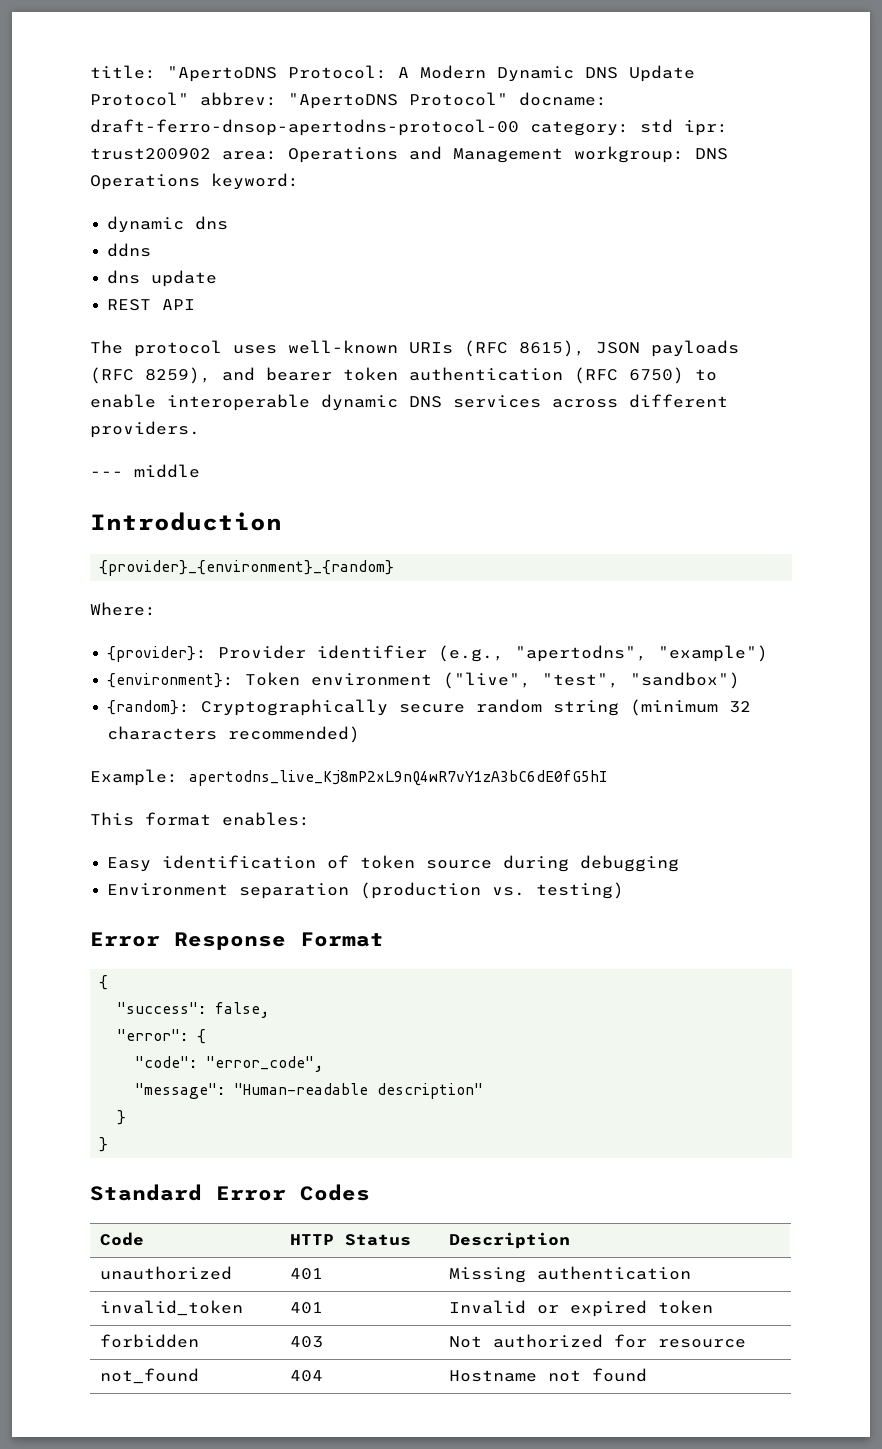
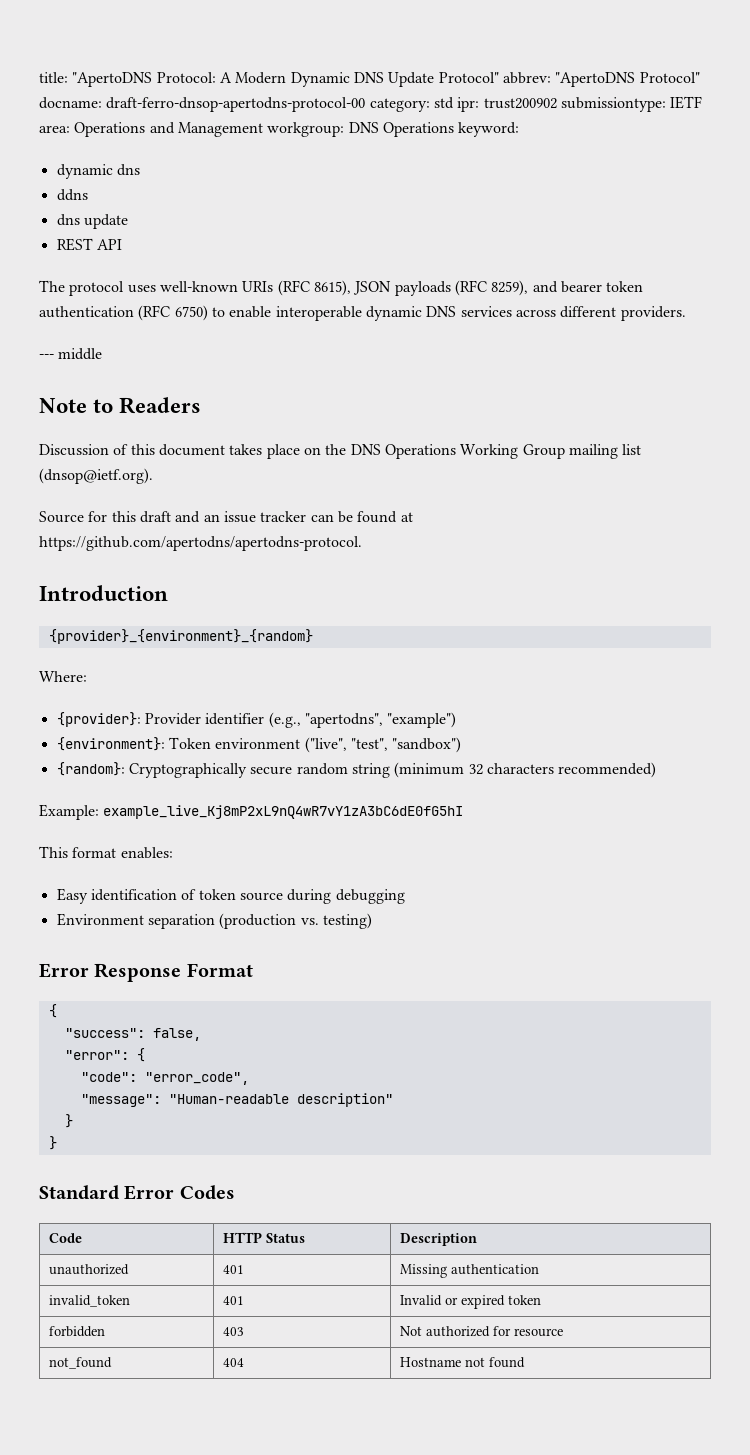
- title: "ApertoDNS Protocol: A Modern Dynamic DNS Update Protocol" abbrev: "ApertoDNS Protocol" docname: draft-ferro-dnsop-apertodns-protocol-00 category: std ipr: trust200902 area: Operations and Management workgroup: DNS Operations keyword:
+ title: "ApertoDNS Protocol: A Modern Dynamic DNS Update Protocol" abbrev: "ApertoDNS Protocol" docname: draft-ferro-dnsop-apertodns-protocol-00 category: std ipr: trust200902 submissiontype: IETF area: Operations and Management workgroup: DNS Operations keyword:
+ Note to Readers
+ Discussion of this document takes place on the DNS Operations Working Group mailing list (dnsop@ietf.org).
+ Source for this draft and an issue tracker can be found at https://github.com/apertodns/apertodns-protocol.
- Example: apertodns_live_Kj8mP2xL9nQ4wR7vY1zA3bC6dE0fG5hI
+ Example: example_live_Kj8mP2xL9nQ4wR7vY1zA3bC6dE0fG5hI

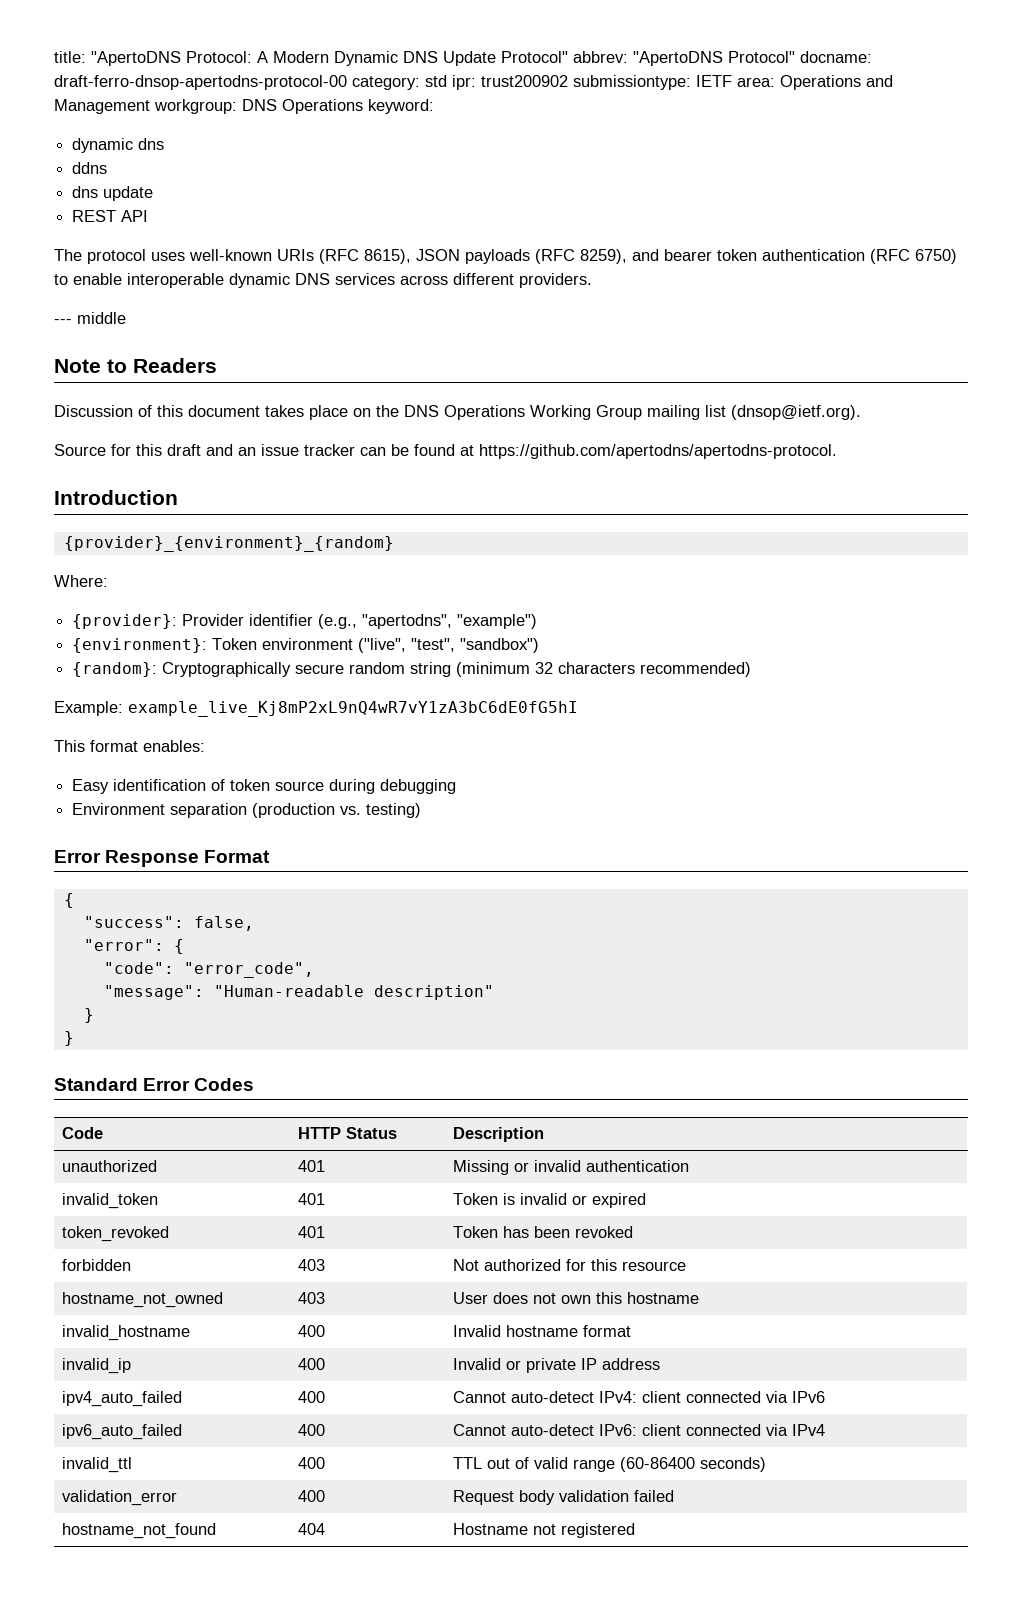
- unauthorized | 401 | Missing authentication
+ unauthorized | 401 | Missing or invalid authentication
- invalid_token | 401 | Invalid or expired token
+ invalid_token | 401 | Token is invalid or expired
+ token_revoked | 401 | Token has been revoked
- forbidden | 403 | Not authorized for resource
+ forbidden | 403 | Not authorized for this resource
- not_found | 404 | Hostname not found
+ hostname_not_owned | 403 | User does not own this hostname
+ invalid_hostname | 400 | Invalid hostname format
+ invalid_ip | 400 | Invalid or private IP address
+ ipv4_auto_failed | 400 | Cannot auto-detect IPv4: client connected via IPv6
+ ipv6_auto_failed | 400 | Cannot auto-detect IPv6: client connected via IPv4
+ invalid_ttl | 400 | TTL out of valid range (60-86400 seconds)
+ validation_error | 400 | Request body validation failed
+ hostname_not_found | 404 | Hostname not registered

